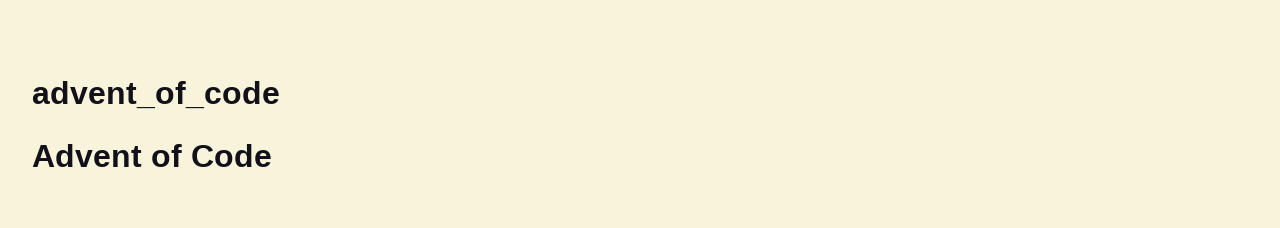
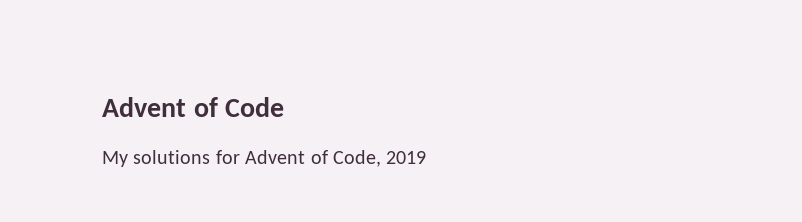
- advent_of_code
+ My solutions for Advent of Code, 2019

